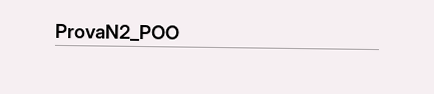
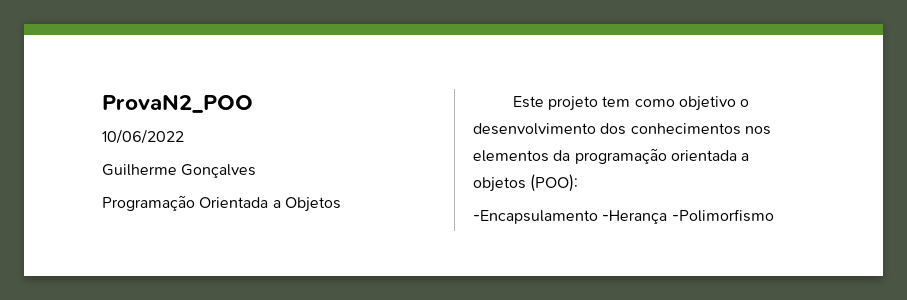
+ 10/06/2022
+ Guilherme Gonçalves
+ Programação Orientada a Objetos
+ Este projeto tem como objetivo o desenvolvimento dos conhecimentos nos elementos da programação orientada a objetos (POO):
+ -Encapsulamento -Herança -Polimorfismo

